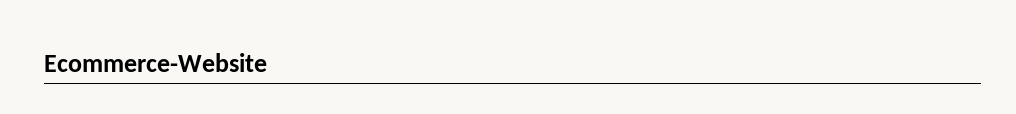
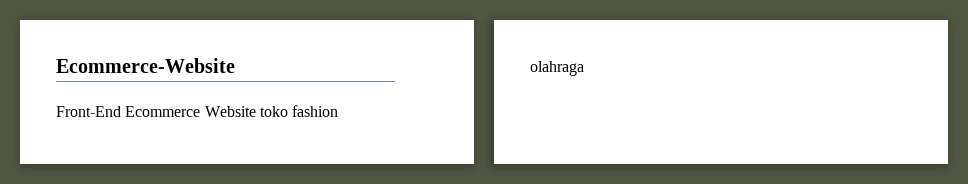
+ Front-End Ecommerce Website toko fashion olahraga

